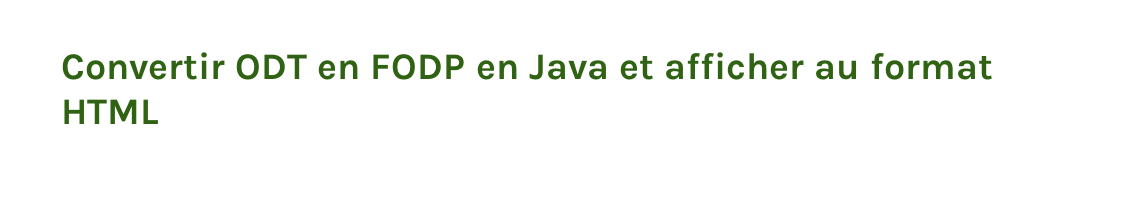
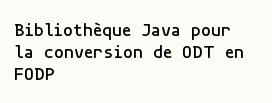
- Convertir ODT en FODP en Java et afficher au format HTML
+ Bibliothèque Java pour la conversion de ODT en FODP

